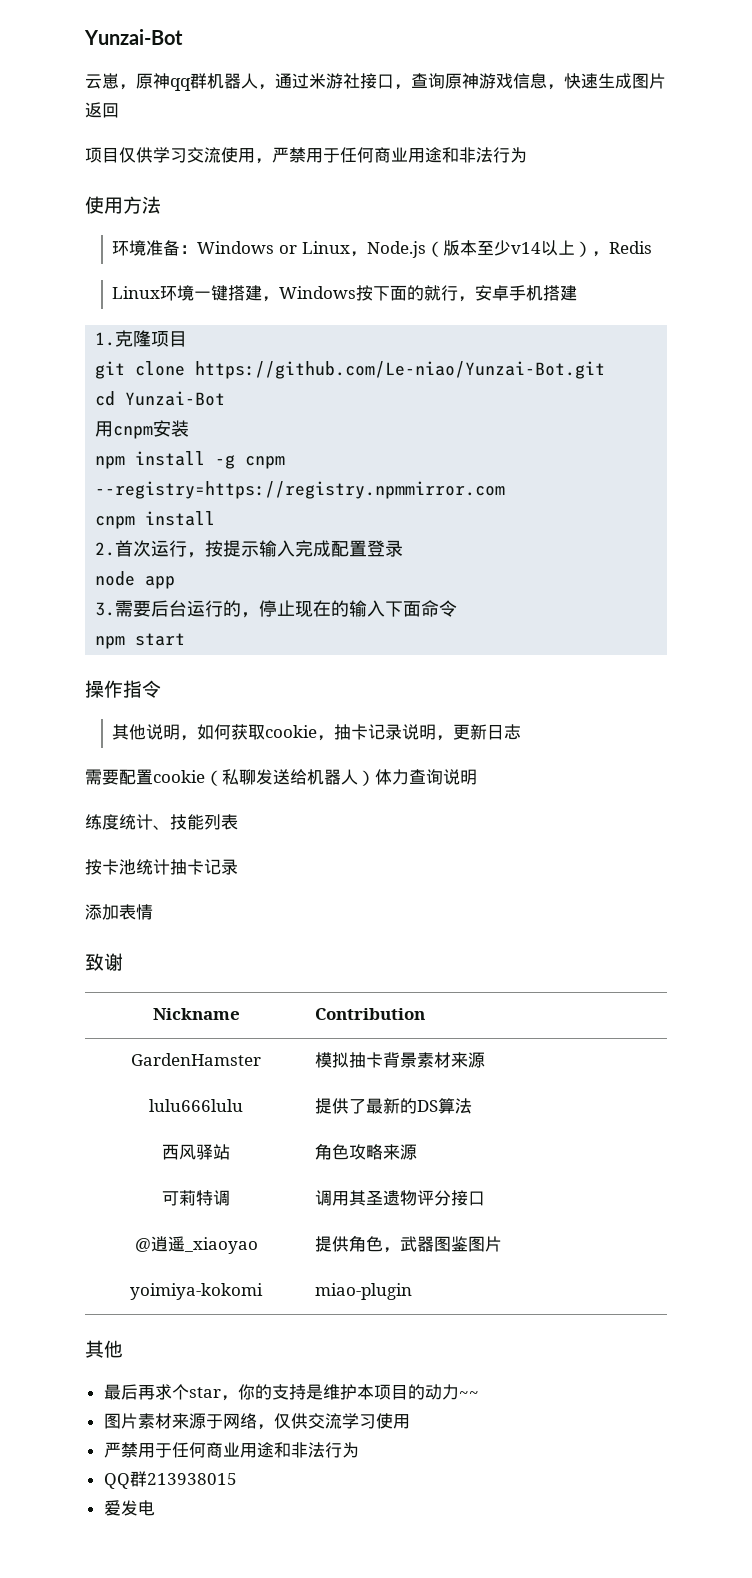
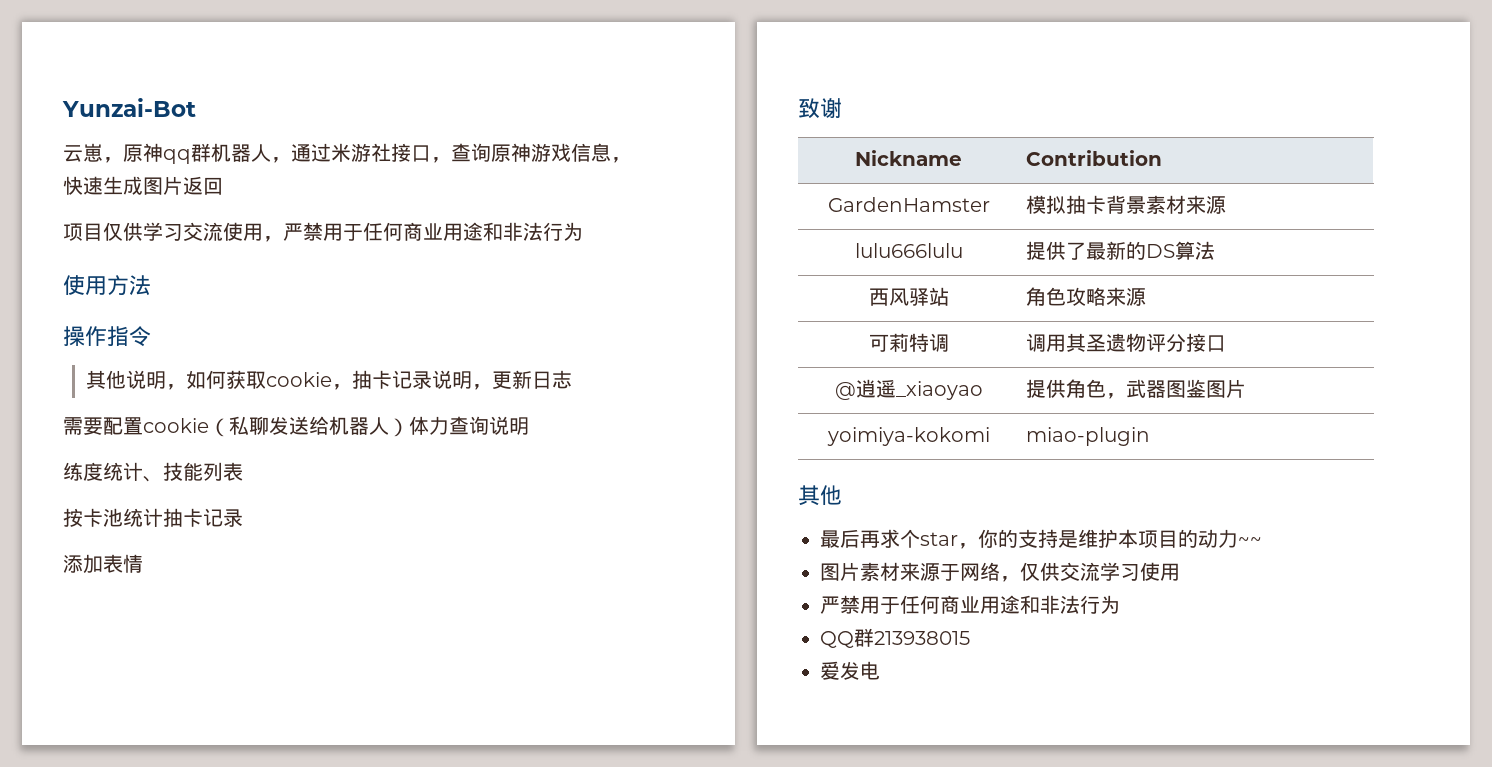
- 环境准备：Windows or Linux，Node.js（版本至少v14以上），Redis
- Linux环境一键搭建，Windows按下面的就行，安卓手机搭建
- 1.克隆项目
- git clone https://github.com/Le-niao/Yunzai-Bot.git
- cd Yunzai-Bot
- 用cnpm安装
- npm install -g cnpm --registry=https://registry.npmmirror.com
- cnpm install
- 2.首次运行，按提示输入完成配置登录
- node app
- 3.需要后台运行的，停止现在的输入下面命令
- npm start

